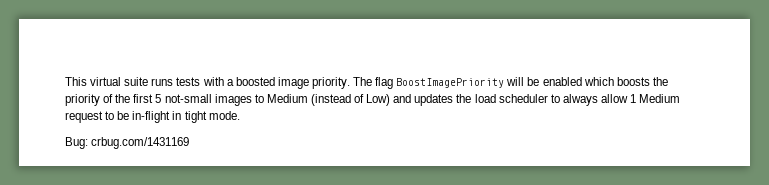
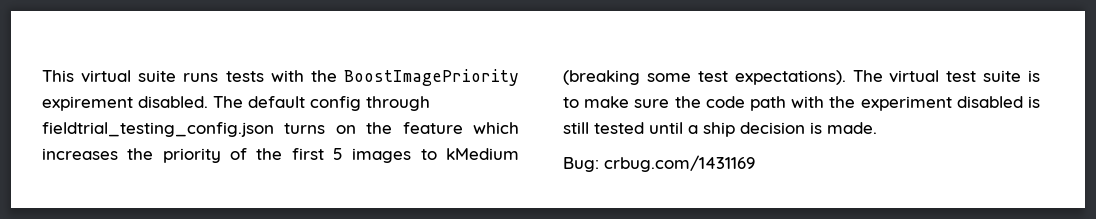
- This virtual suite runs tests with a boosted image priority. The flag BoostImagePriority will be enabled which boosts the priority of the first 5 not-small images to Medium (instead of Low) and updates the load scheduler to always allow 1 Medium request to be in-flight in tight mode.
+ This virtual suite runs tests with the BoostImagePriority expirement disabled. The default config through fieldtrial_testing_config.json turns on the feature which increases the priority of the first 5 images to kMedium (breaking some test expectations). The virtual test suite is to make sure the code path with the experiment disabled is still tested until a ship decision is made.

